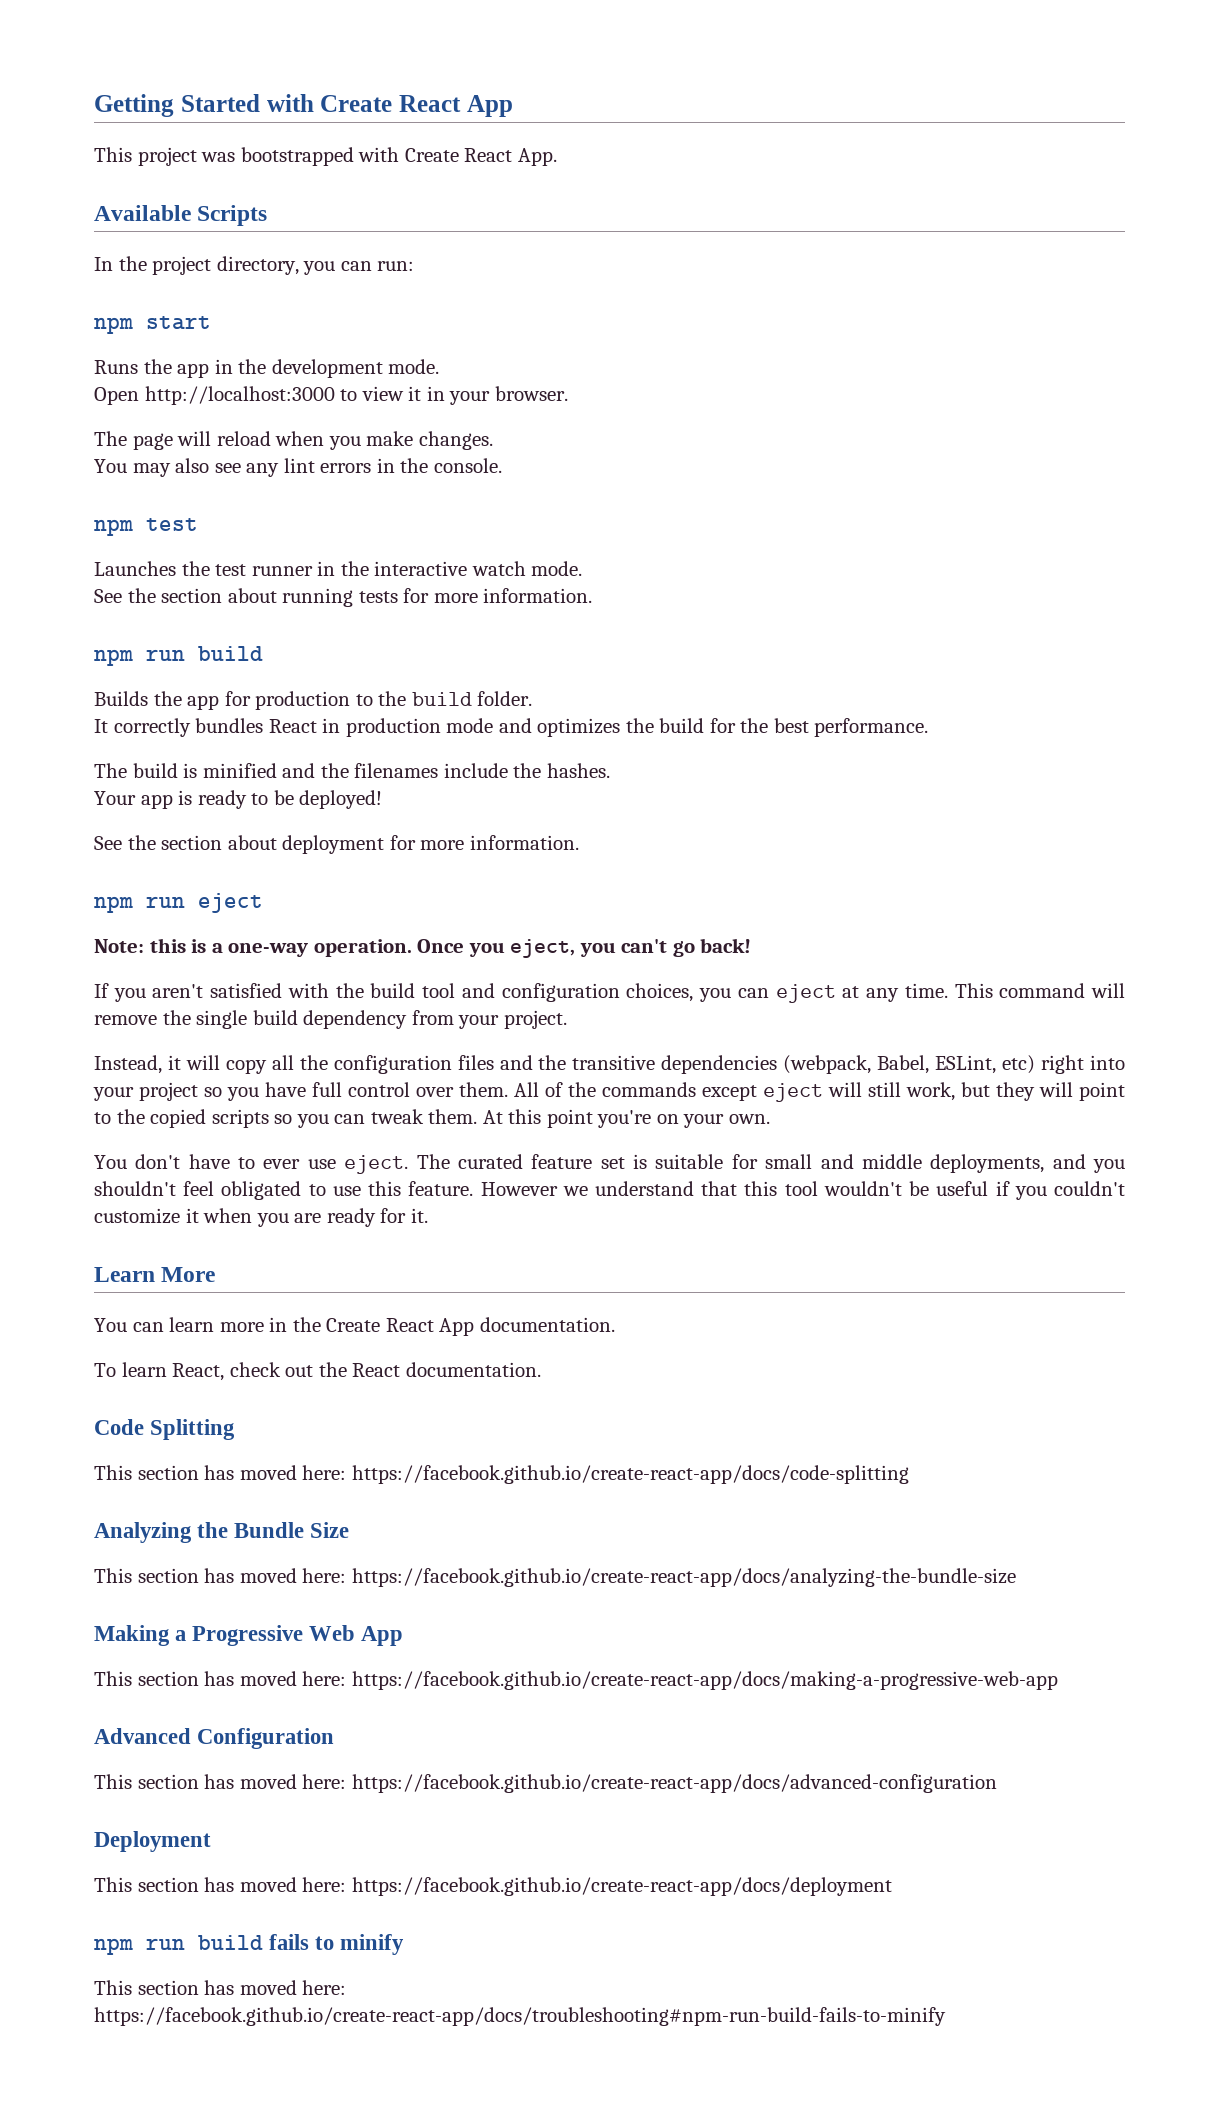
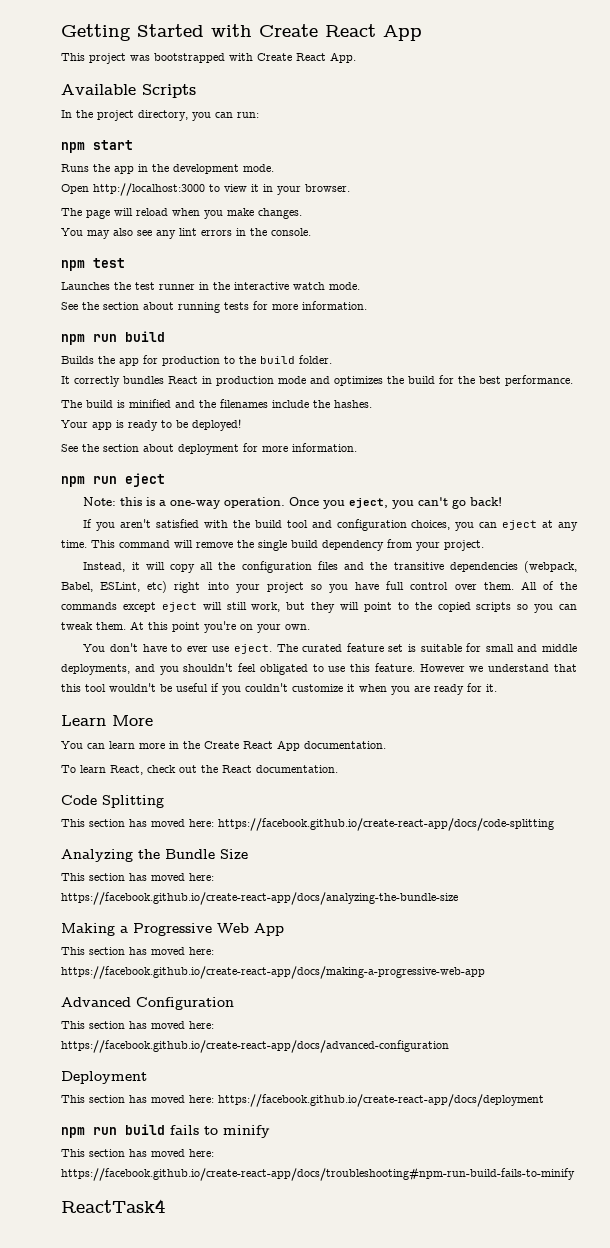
+ ReactTask4

